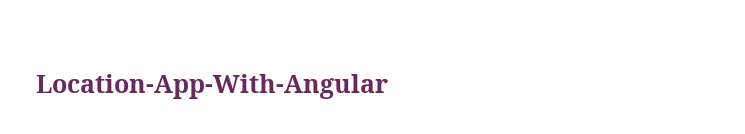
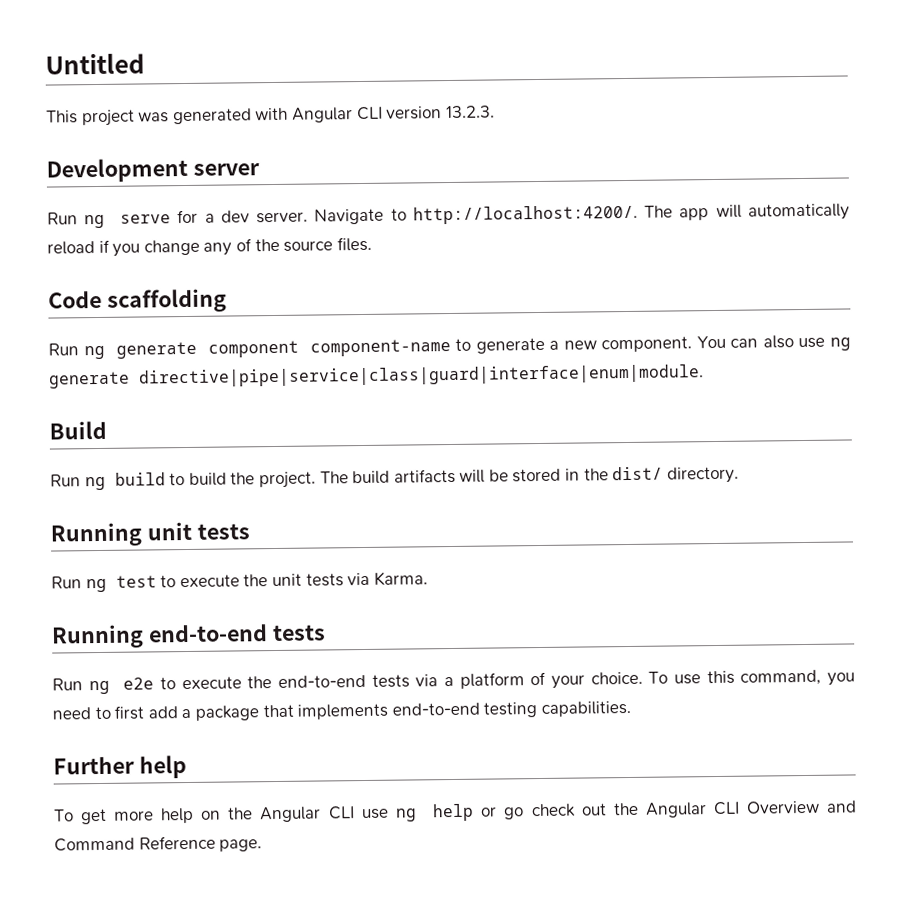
- Location-App-With-Angular
+ Untitled
+ This project was generated with Angular CLI version 13.2.3.
+ Development server
+ Run ng serve for a dev server. Navigate to http://localhost:4200/. The app will automatically reload if you change any of the source files.
+ Code scaffolding
+ Run ng generate component component-name to generate a new component. You can also use ng generate directive|pipe|service|class|guard|interface|enum|module.
+ Build
+ Run ng build to build the project. The build artifacts will be stored in the dist/ directory.
+ Running unit tests
+ Run ng test to execute the unit tests via Karma.
+ Running end-to-end tests
+ Run ng e2e to execute the end-to-end tests via a platform of your choice. To use this command, you need to first add a package that implements end-to-end testing capabilities.
+ Further help
+ To get more help on the Angular CLI use ng help or go check out the Angular CLI Overview and Command Reference page.

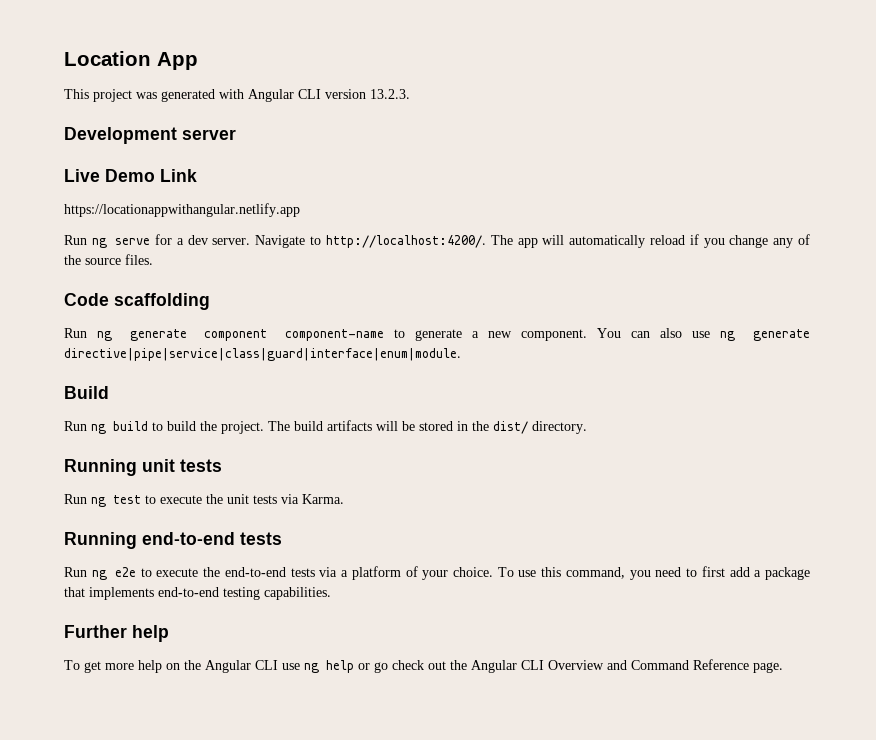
- Untitled
+ Location App
+ Live Demo Link
+ https://locationappwithangular.netlify.app

